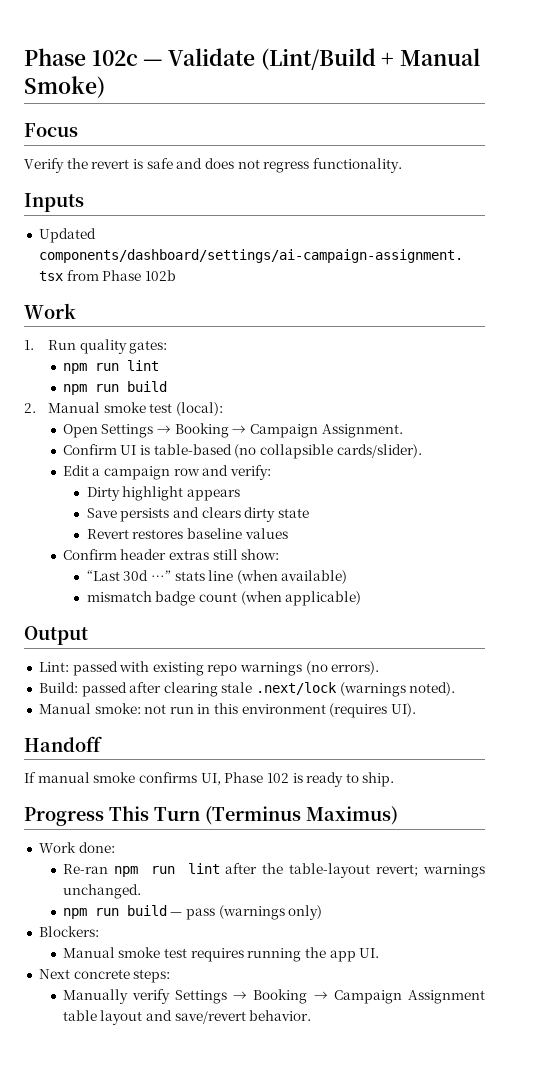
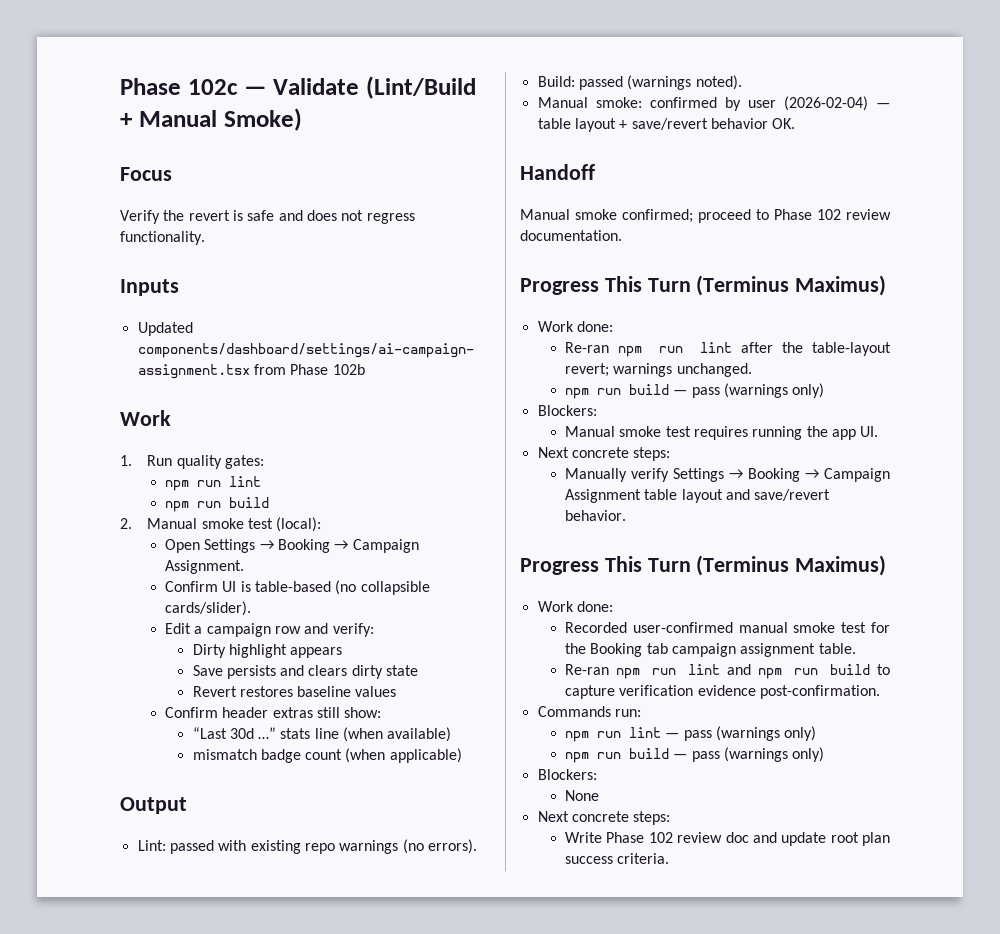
- Build: passed after clearing stale .next/lock (warnings noted).
+ Build: passed (warnings noted).
- Manual smoke: not run in this environment (requires UI).
+ Manual smoke: confirmed by user (2026-02-04) — table layout + save/revert behavior OK.
  Handoff
- If manual smoke confirms UI, Phase 102 is ready to ship.
+ Manual smoke confirmed; proceed to Phase 102 review documentation.
  Manually verify Settings → Booking → Campaign Assignment table layout and save/revert behavior.
+ Progress This Turn (Terminus Maximus)
+ Work done:
+ Recorded user-confirmed manual smoke test for the Booking tab campaign assignment table.
+ Re-ran npm run lint and npm run build to capture verification evidence post-confirmation.
+ Commands run:
+ npm run lint — pass (warnings only)
+ npm run build — pass (warnings only)
+ Blockers:
+ None
+ Next concrete steps:
+ Write Phase 102 review doc and update root plan success criteria.

